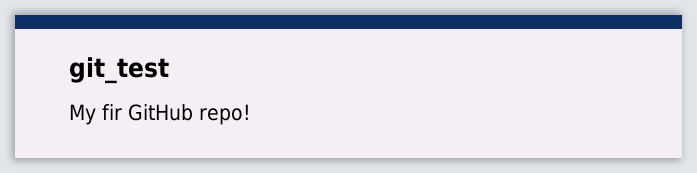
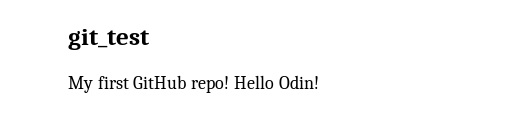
- My fir GitHub repo!
+ My first GitHub repo!
+ Hello Odin!

